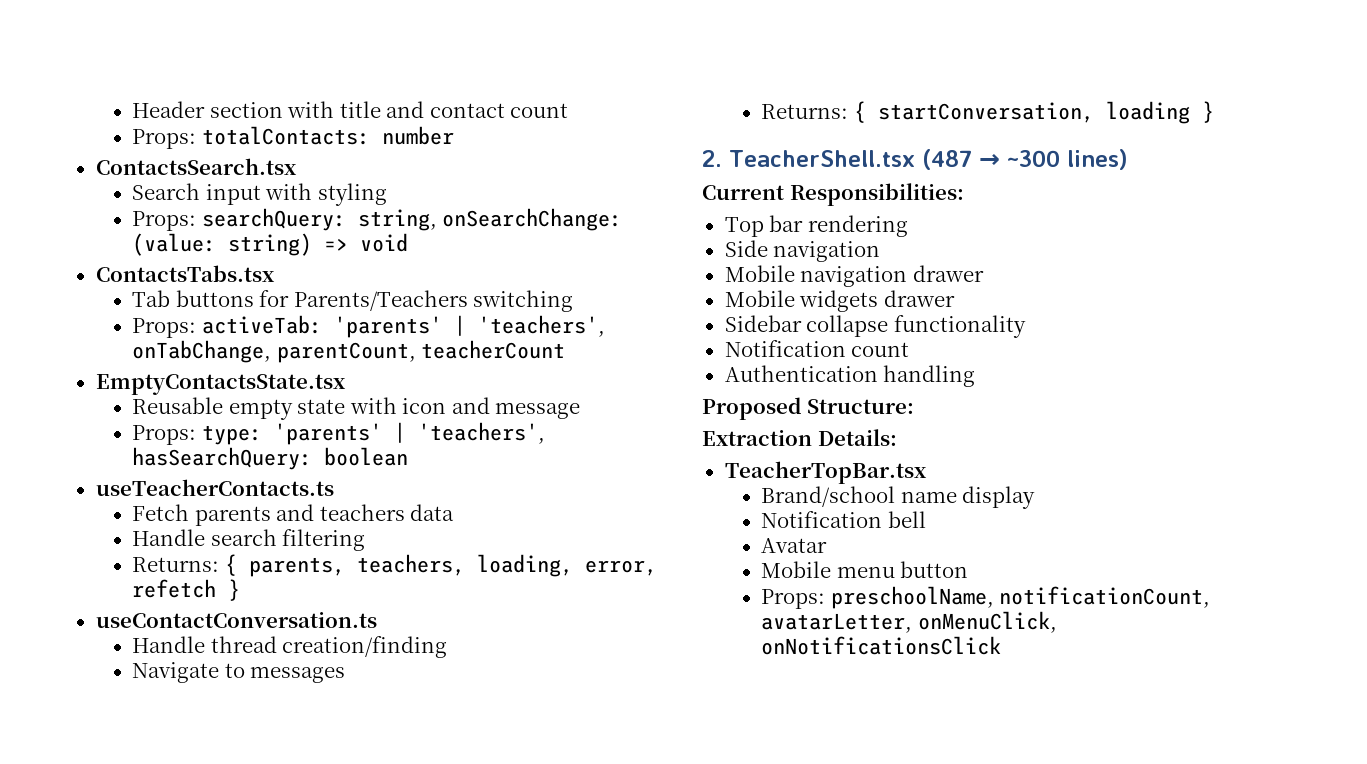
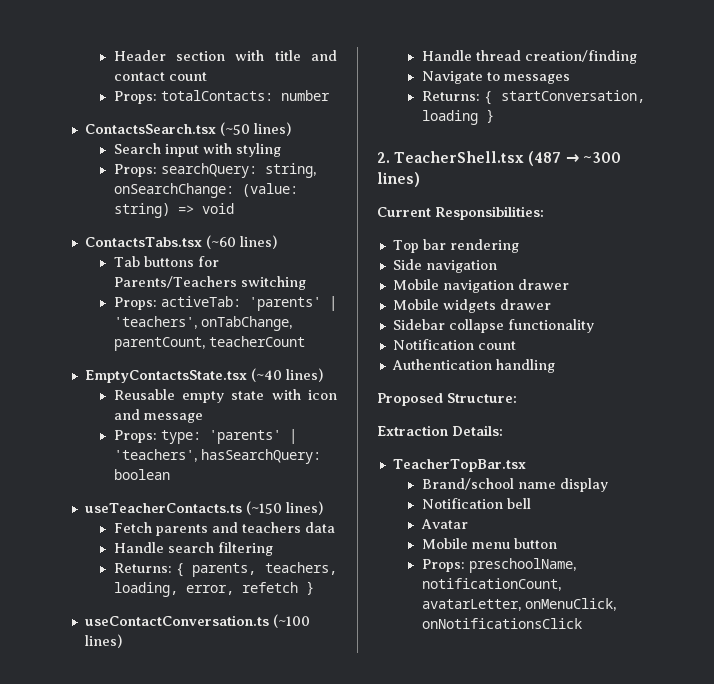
- ContactsSearch.tsx
+ ContactsSearch.tsx (~50 lines)
- ContactsTabs.tsx
+ ContactsTabs.tsx (~60 lines)
- EmptyContactsState.tsx
+ EmptyContactsState.tsx (~40 lines)
- useTeacherContacts.ts
+ useTeacherContacts.ts (~150 lines)
- useContactConversation.ts
+ useContactConversation.ts (~100 lines)

